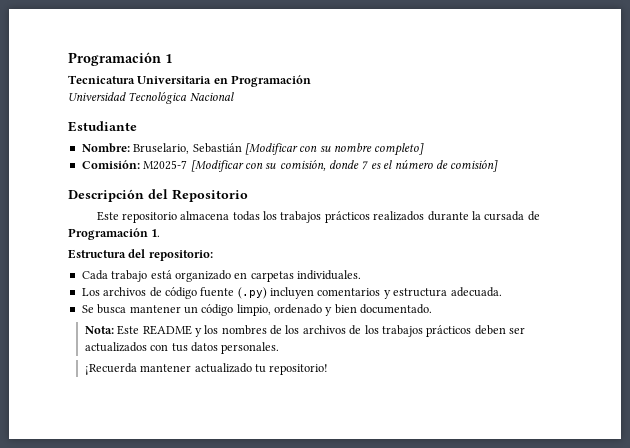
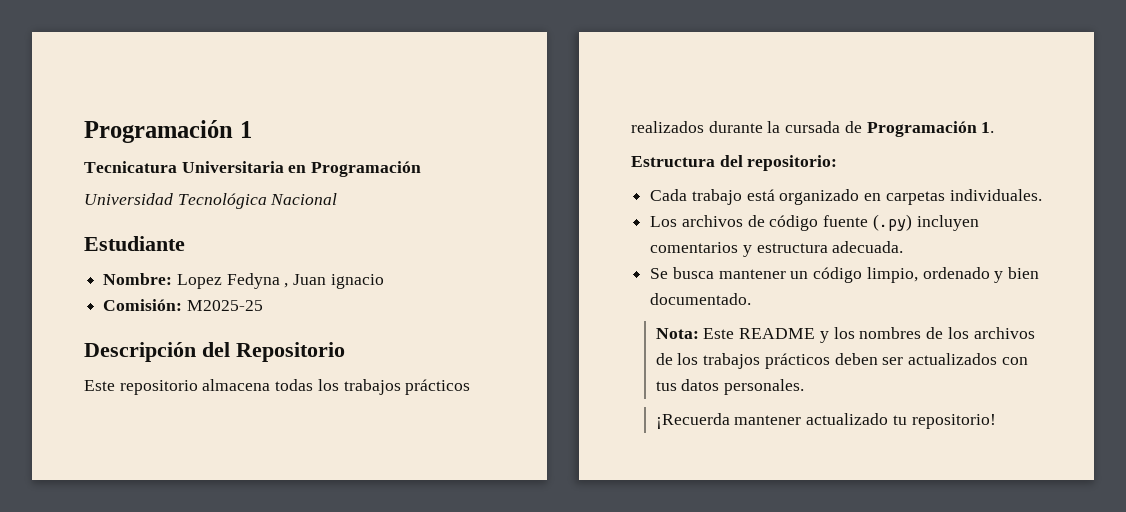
- Nombre: Bruselario, Sebastián [Modificar con su nombre completo]
- Comisión: M2025-7 [Modificar con su comisión, donde 7 es el número de comisión]
+ Nombre: Lopez Fedyna , Juan ignacio
+ Comisión: M2025-25

